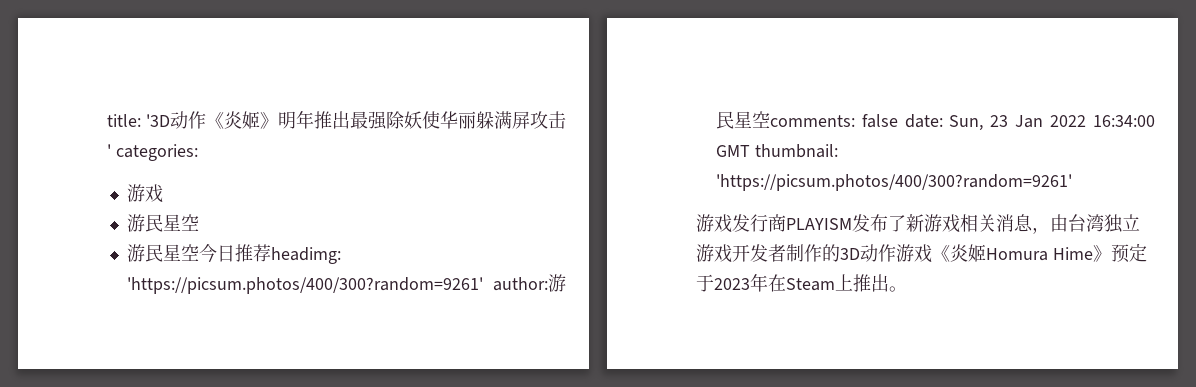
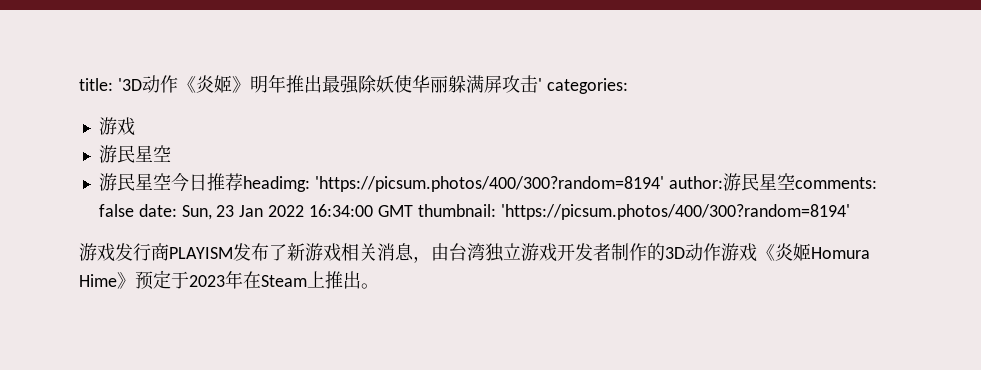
- 游民星空今日推荐headimg: 'https://picsum.photos/400/300?random=9261' author:游民星空comments: false date: Sun, 23 Jan 2022 16:34:00 GMT thumbnail: 'https://picsum.photos/400/300?random=9261'
+ 游民星空今日推荐headimg: 'https://picsum.photos/400/300?random=8194' author:游民星空comments: false date: Sun, 23 Jan 2022 16:34:00 GMT thumbnail: 'https://picsum.photos/400/300?random=8194'

